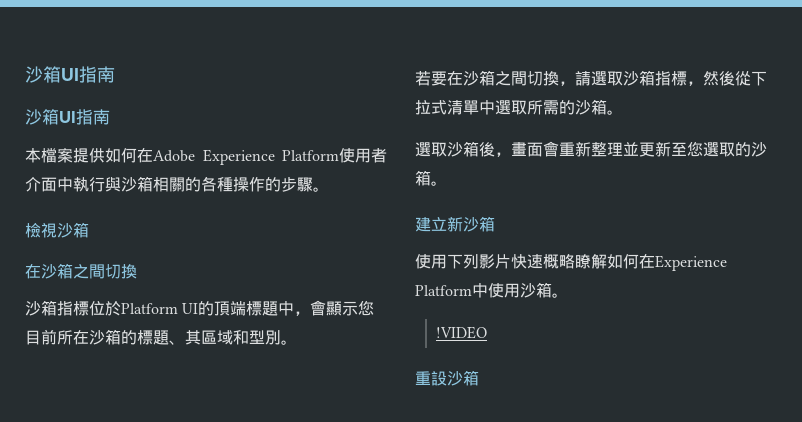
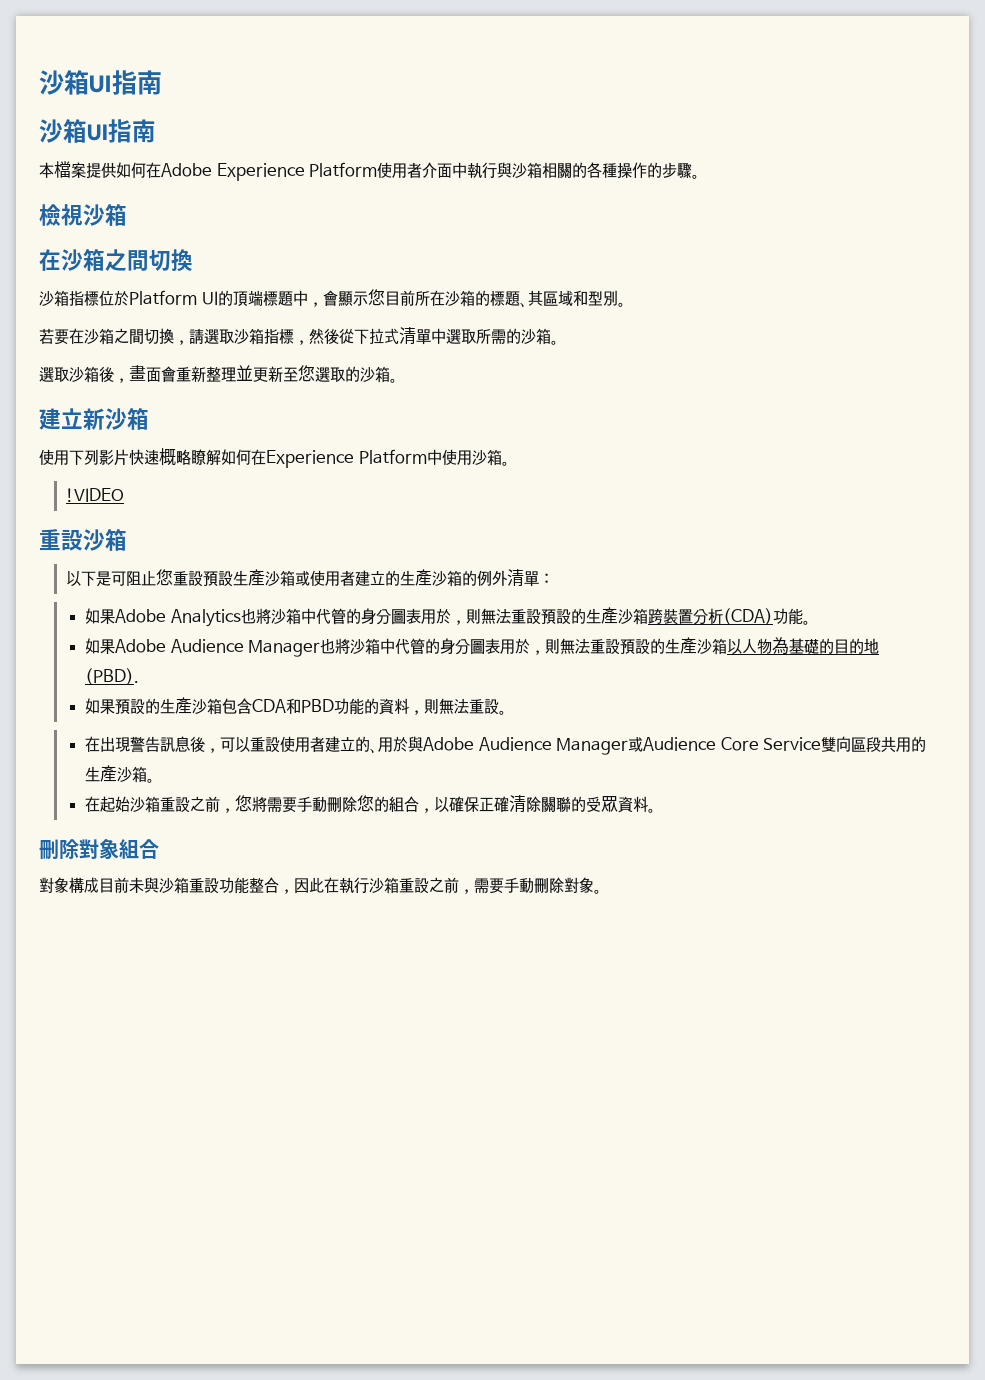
+ 以下是可阻止您重設預設生產沙箱或使用者建立的生產沙箱的例外清單：
+ 如果Adobe Analytics也將沙箱中代管的身分圖表用於，則無法重設預設的生產沙箱跨裝置分析(CDA)功能。
+ 如果Adobe Audience Manager也將沙箱中代管的身分圖表用於，則無法重設預設的生產沙箱以人物為基礎的目的地(PBD).
+ 如果預設的生產沙箱包含CDA和PBD功能的資料，則無法重設。
+ 在出現警告訊息後，可以重設使用者建立的、用於與Adobe Audience Manager或Audience Core Service雙向區段共用的生產沙箱。
+ 在起始沙箱重設之前，您將需要手動刪除您的組合，以確保正確清除關聯的受眾資料。
+ 刪除對象組合
+ 對象構成目前未與沙箱重設功能整合，因此在執行沙箱重設之前，需要手動刪除對象。

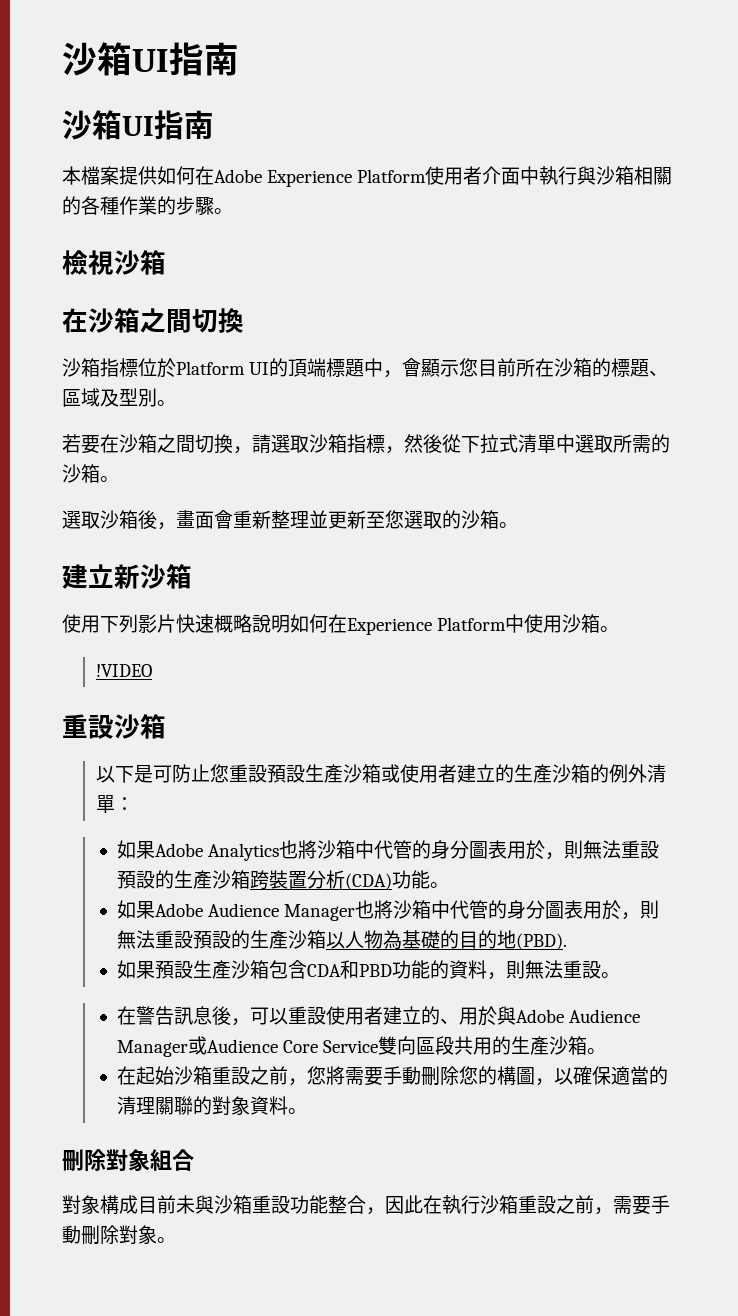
- 本檔案提供如何在Adobe Experience Platform使用者介面中執行與沙箱相關的各種操作的步驟。
+ 本檔案提供如何在Adobe Experience Platform使用者介面中執行與沙箱相關的各種作業的步驟。
- 沙箱指標位於Platform UI的頂端標題中，會顯示您目前所在沙箱的標題、其區域和型別。
+ 沙箱指標位於Platform UI的頂端標題中，會顯示您目前所在沙箱的標題、區域及型別。
- 使用下列影片快速概略瞭解如何在Experience Platform中使用沙箱。
+ 使用下列影片快速概略說明如何在Experience Platform中使用沙箱。
- 以下是可阻止您重設預設生產沙箱或使用者建立的生產沙箱的例外清單：
+ 以下是可防止您重設預設生產沙箱或使用者建立的生產沙箱的例外清單：
- 如果預設的生產沙箱包含CDA和PBD功能的資料，則無法重設。
+ 如果預設生產沙箱包含CDA和PBD功能的資料，則無法重設。
- 在出現警告訊息後，可以重設使用者建立的、用於與Adobe Audience Manager或Audience Core Service雙向區段共用的生產沙箱。
+ 在警告訊息後，可以重設使用者建立的、用於與Adobe Audience Manager或Audience Core Service雙向區段共用的生產沙箱。
- 在起始沙箱重設之前，您將需要手動刪除您的組合，以確保正確清除關聯的受眾資料。
+ 在起始沙箱重設之前，您將需要手動刪除您的構圖，以確保適當的清理關聯的對象資料。

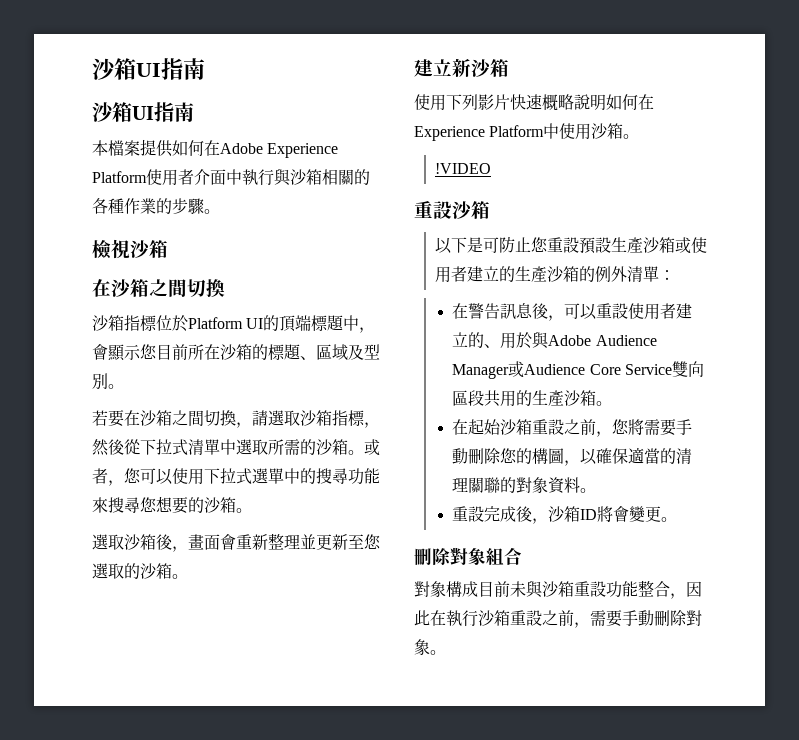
+ 或者，您可以使用下拉式選單中的搜尋功能來搜尋您想要的沙箱。
- 如果Adobe Analytics也將沙箱中代管的身分圖表用於，則無法重設預設的生產沙箱跨裝置分析(CDA)功能。
- 如果Adobe Audience Manager也將沙箱中代管的身分圖表用於，則無法重設預設的生產沙箱以人物為基礎的目的地(PBD).
- 如果預設生產沙箱包含CDA和PBD功能的資料，則無法重設。
+ 重設完成後，沙箱ID將會變更。

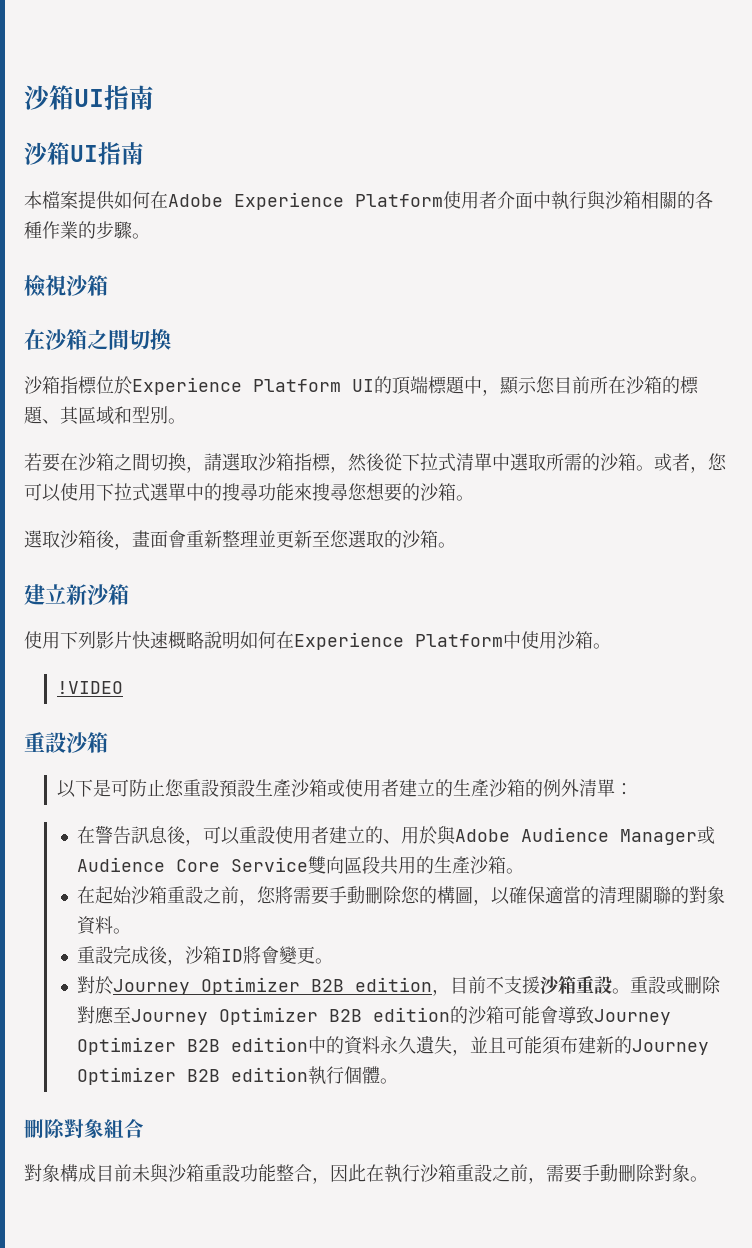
- 沙箱指標位於Platform UI的頂端標題中，會顯示您目前所在沙箱的標題、區域及型別。
+ 沙箱指標位於Experience Platform UI的頂端標題中，顯示您目前所在沙箱的標題、其區域和型別。
+ 對於Journey Optimizer B2B edition，目前不支援沙箱重設。重設或刪除對應至Journey Optimizer B2B edition的沙箱可能會導致Journey Optimizer B2B edition中的資料永久遺失，並且可能須布建新的Journey Optimizer B2B edition執行個體。

